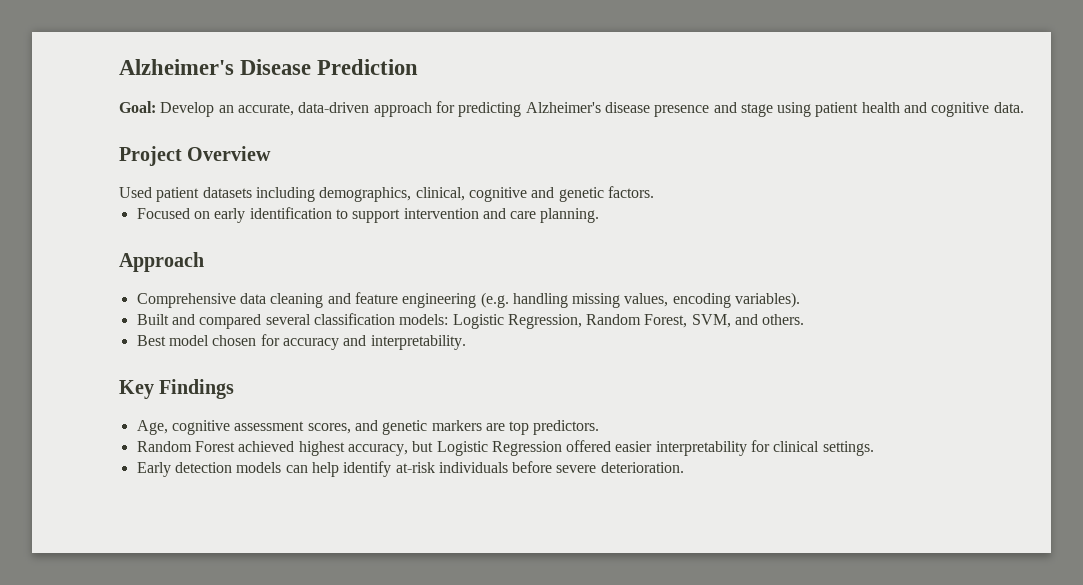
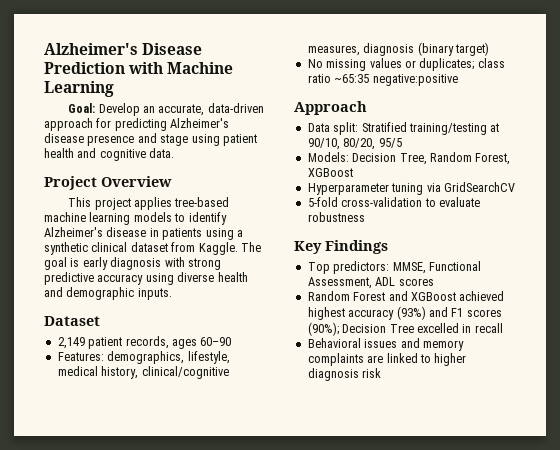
- Alzheimer's Disease Prediction
+ Alzheimer's Disease Prediction with Machine Learning
- Used patient datasets including demographics, clinical, cognitive and genetic factors.
- Focused on early identification to support intervention and care planning.
+ This project applies tree-based machine learning models to identify Alzheimer's disease in patients using a synthetic clinical dataset from Kaggle. The goal is early diagnosis with strong predictive accuracy using diverse health and demographic inputs.
+ Dataset
+ 2,149 patient records, ages 60–90
+ Features: demographics, lifestyle, medical history, clinical/cognitive measures, diagnosis (binary target)
+ No missing values or duplicates; class ratio ~65:35 negative:positive
  Approach
- Comprehensive data cleaning and feature engineering (e.g. handling missing values, encoding variables).
- Built and compared several classification models: Logistic Regression, Random Forest, SVM, and others.
- Best model chosen for accuracy and interpretability.
+ Data split: Stratified training/testing at 90/10, 80/20, 95/5
+ Models: Decision Tree, Random Forest, XGBoost
+ Hyperparameter tuning via GridSearchCV
+ 5-fold cross-validation to evaluate robustness
  Key Findings
- Age, cognitive assessment scores, and genetic markers are top predictors.
- Random Forest achieved highest accuracy, but Logistic Regression offered easier interpretability for clinical settings.
- Early detection models can help identify at-risk individuals before severe deterioration.
+ Top predictors: MMSE, Functional Assessment, ADL scores
+ Random Forest and XGBoost achieved highest accuracy (93%) and F1 scores (90%); Decision Tree excelled in recall
+ Behavioral issues and memory complaints are linked to higher diagnosis risk

